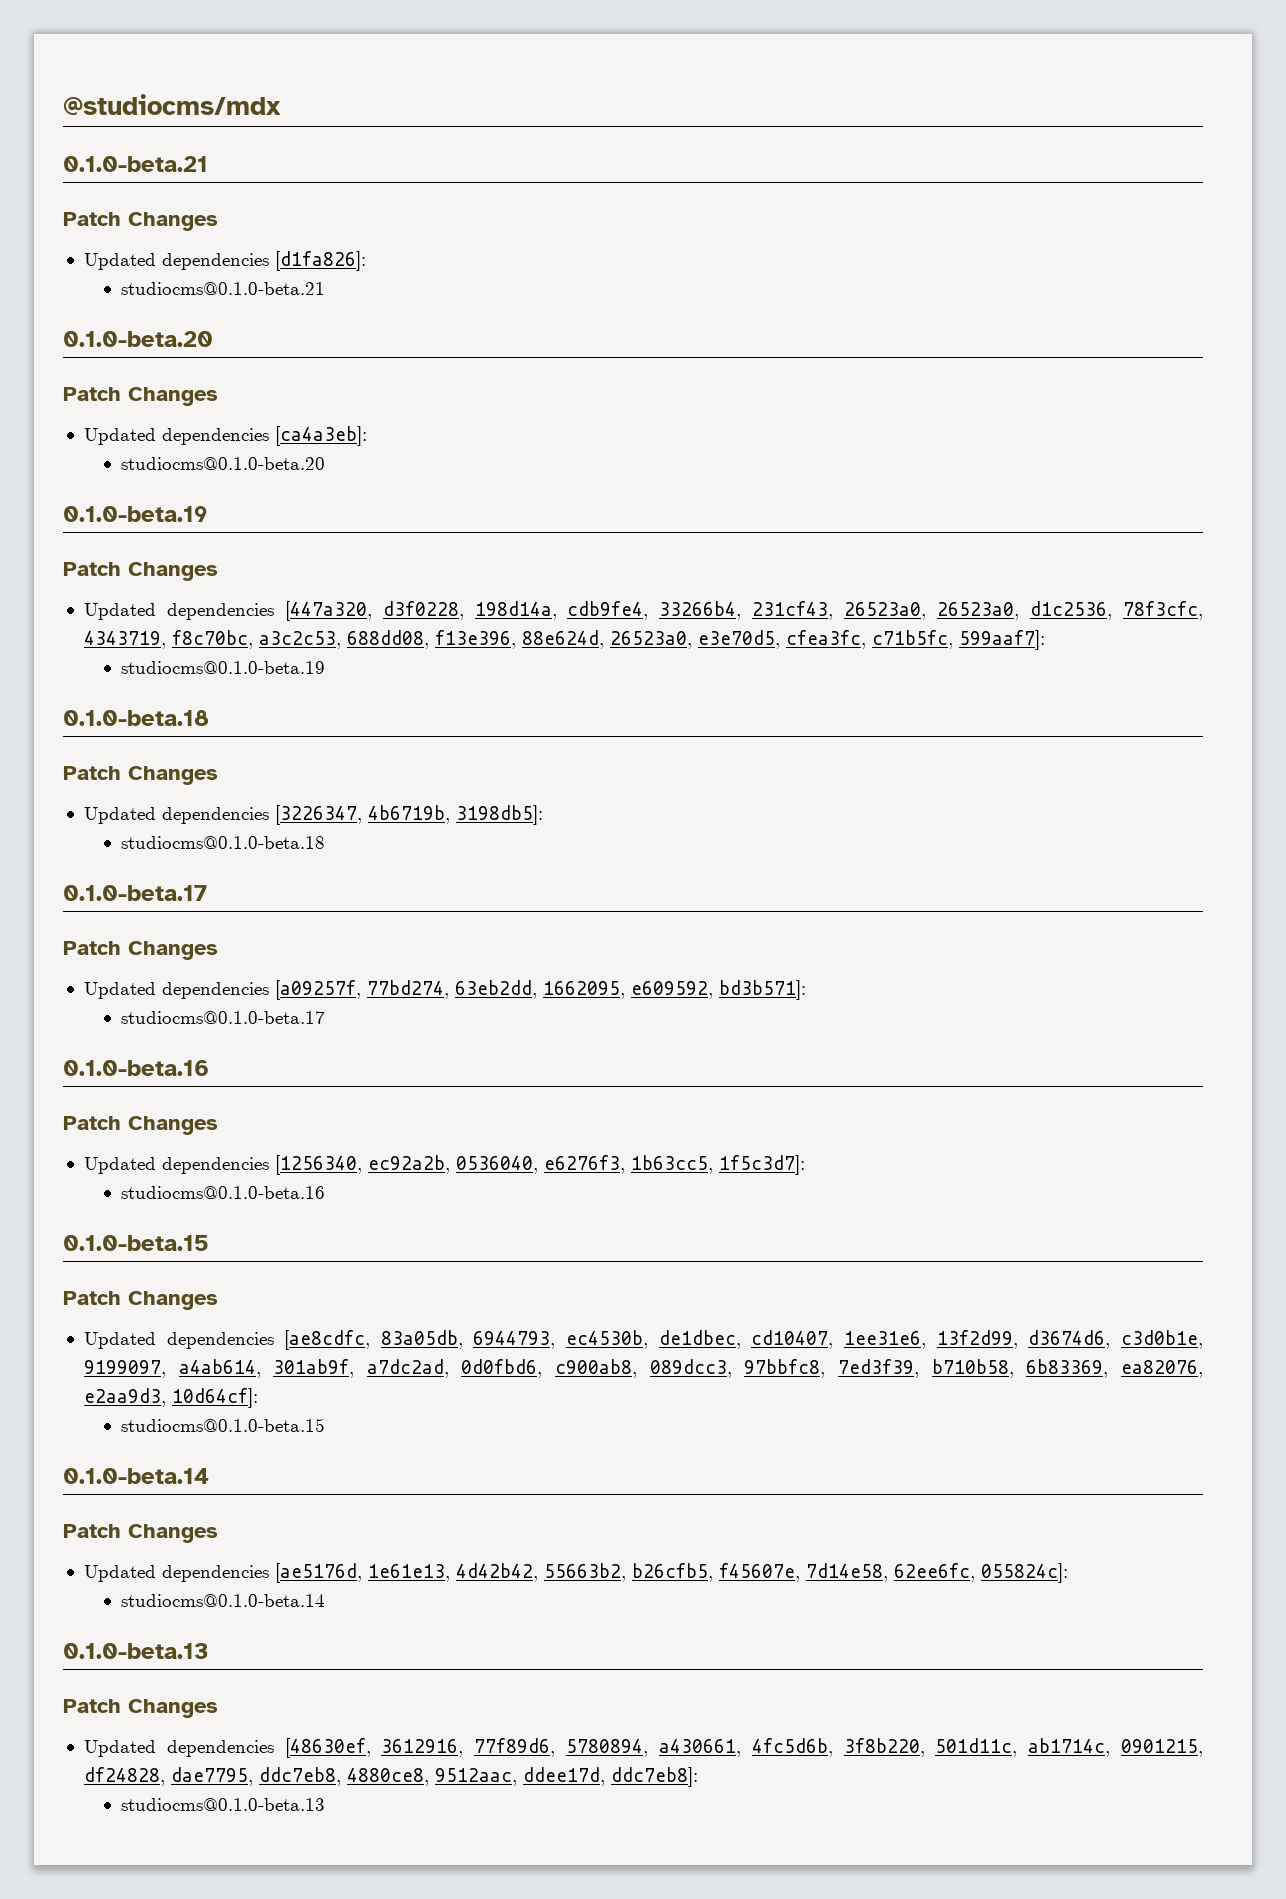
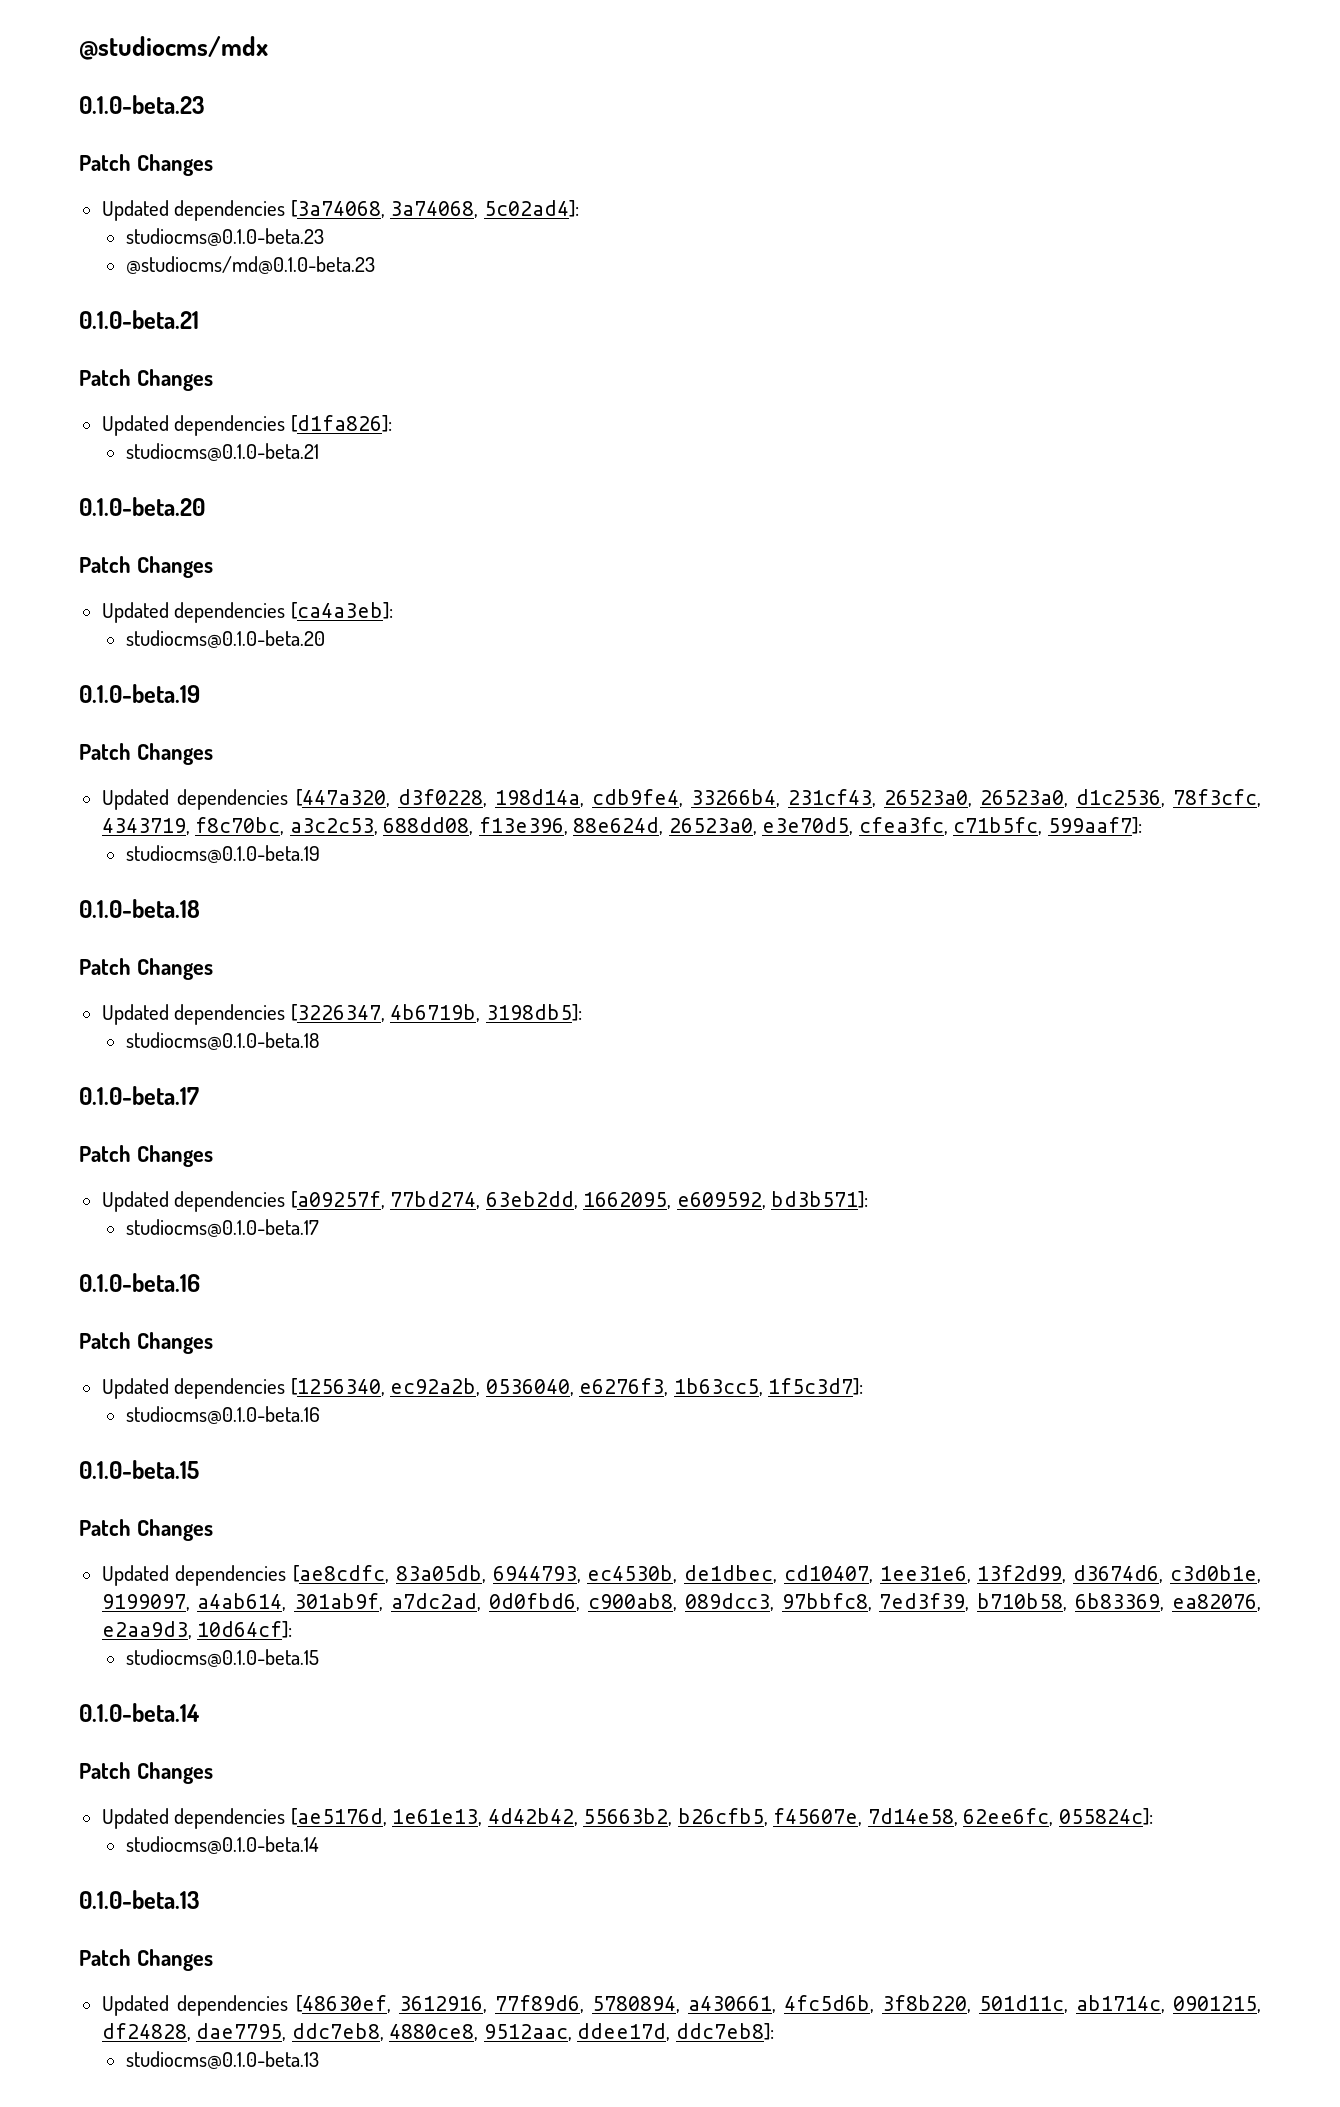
+ 0.1.0-beta.23
+ Patch Changes
+ Updated dependencies [3a74068, 3a74068, 5c02ad4]:
+ studiocms@0.1.0-beta.23
+ @studiocms/md@0.1.0-beta.23

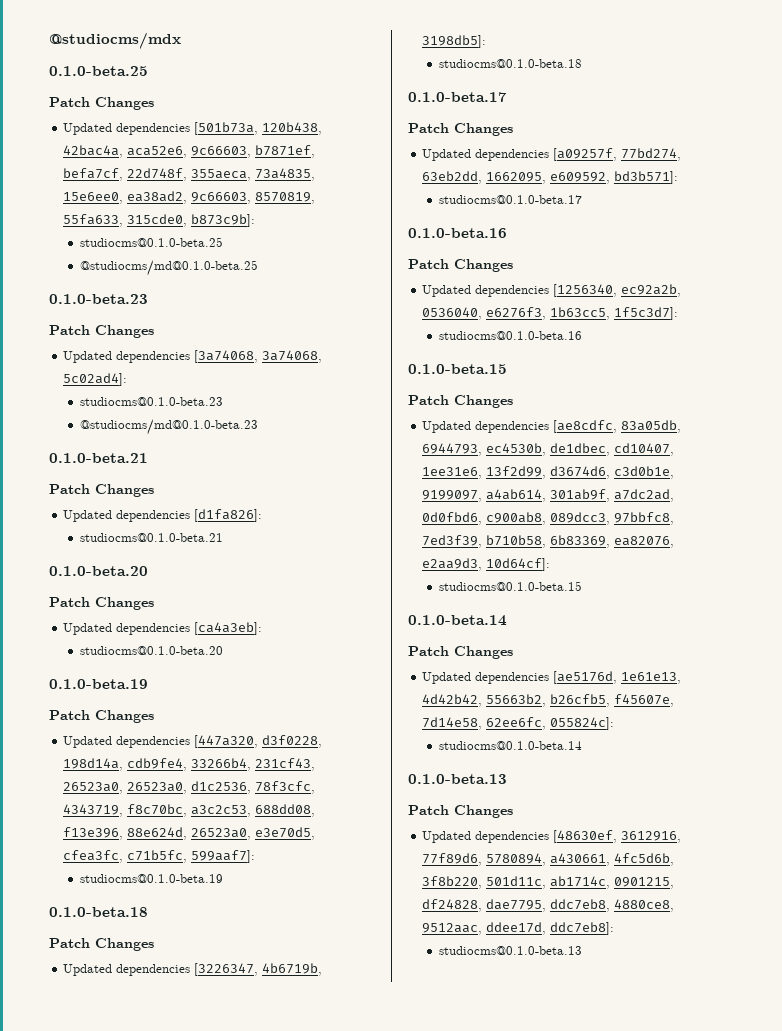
+ 0.1.0-beta.25
+ Patch Changes
+ Updated dependencies [501b73a, 120b438, 42bac4a, aca52e6, 9c66603, b7871ef, befa7cf, 22d748f, 355aeca, 73a4835, 15e6ee0, ea38ad2, 9c66603, 8570819, 55fa633, 315cde0, b873c9b]:
+ studiocms@0.1.0-beta.25
+ @studiocms/md@0.1.0-beta.25

